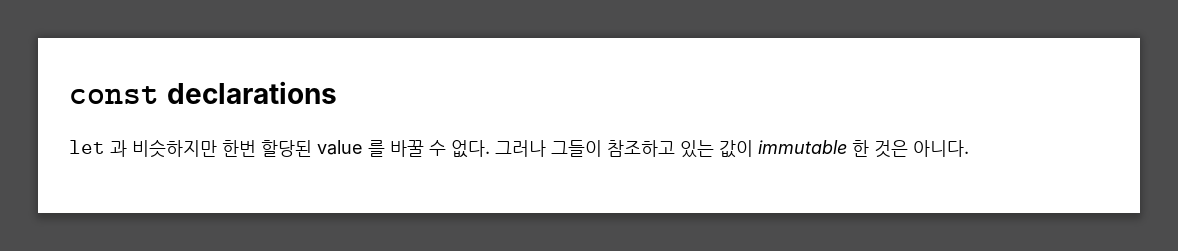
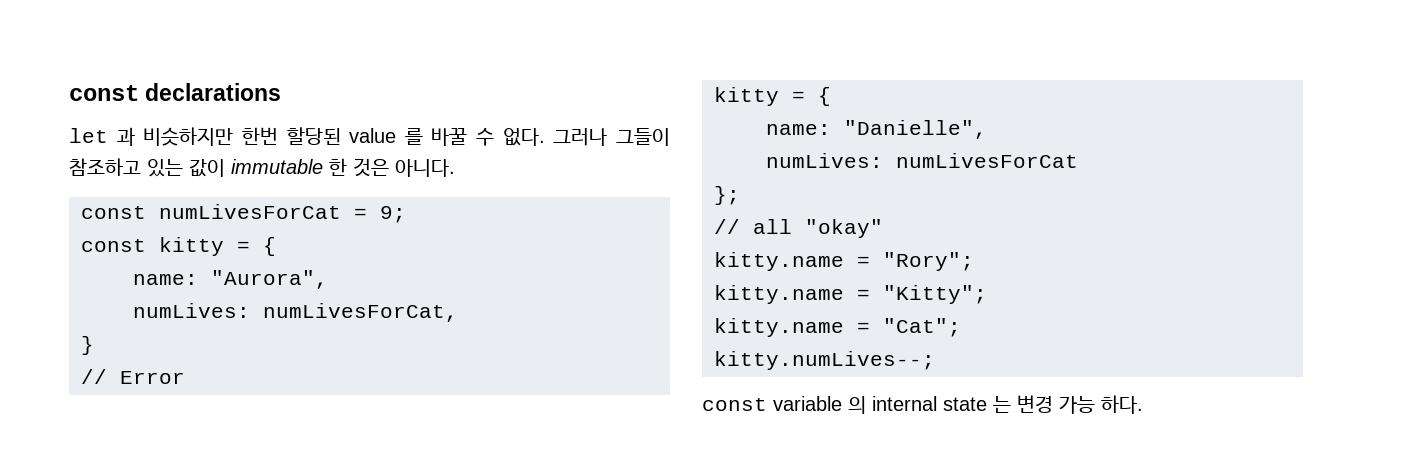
+ const numLivesForCat = 9;
+ const kitty = {
+ name: "Aurora",
+ numLives: numLivesForCat,
+ }
+ // Error
+ kitty = {
+ name: "Danielle",
+ numLives: numLivesForCat
+ };
+ // all "okay"
+ kitty.name = "Rory";
+ kitty.name = "Kitty";
+ kitty.name = "Cat";
+ kitty.numLives--;
+ const variable 의 internal state 는 변경 가능 하다.

